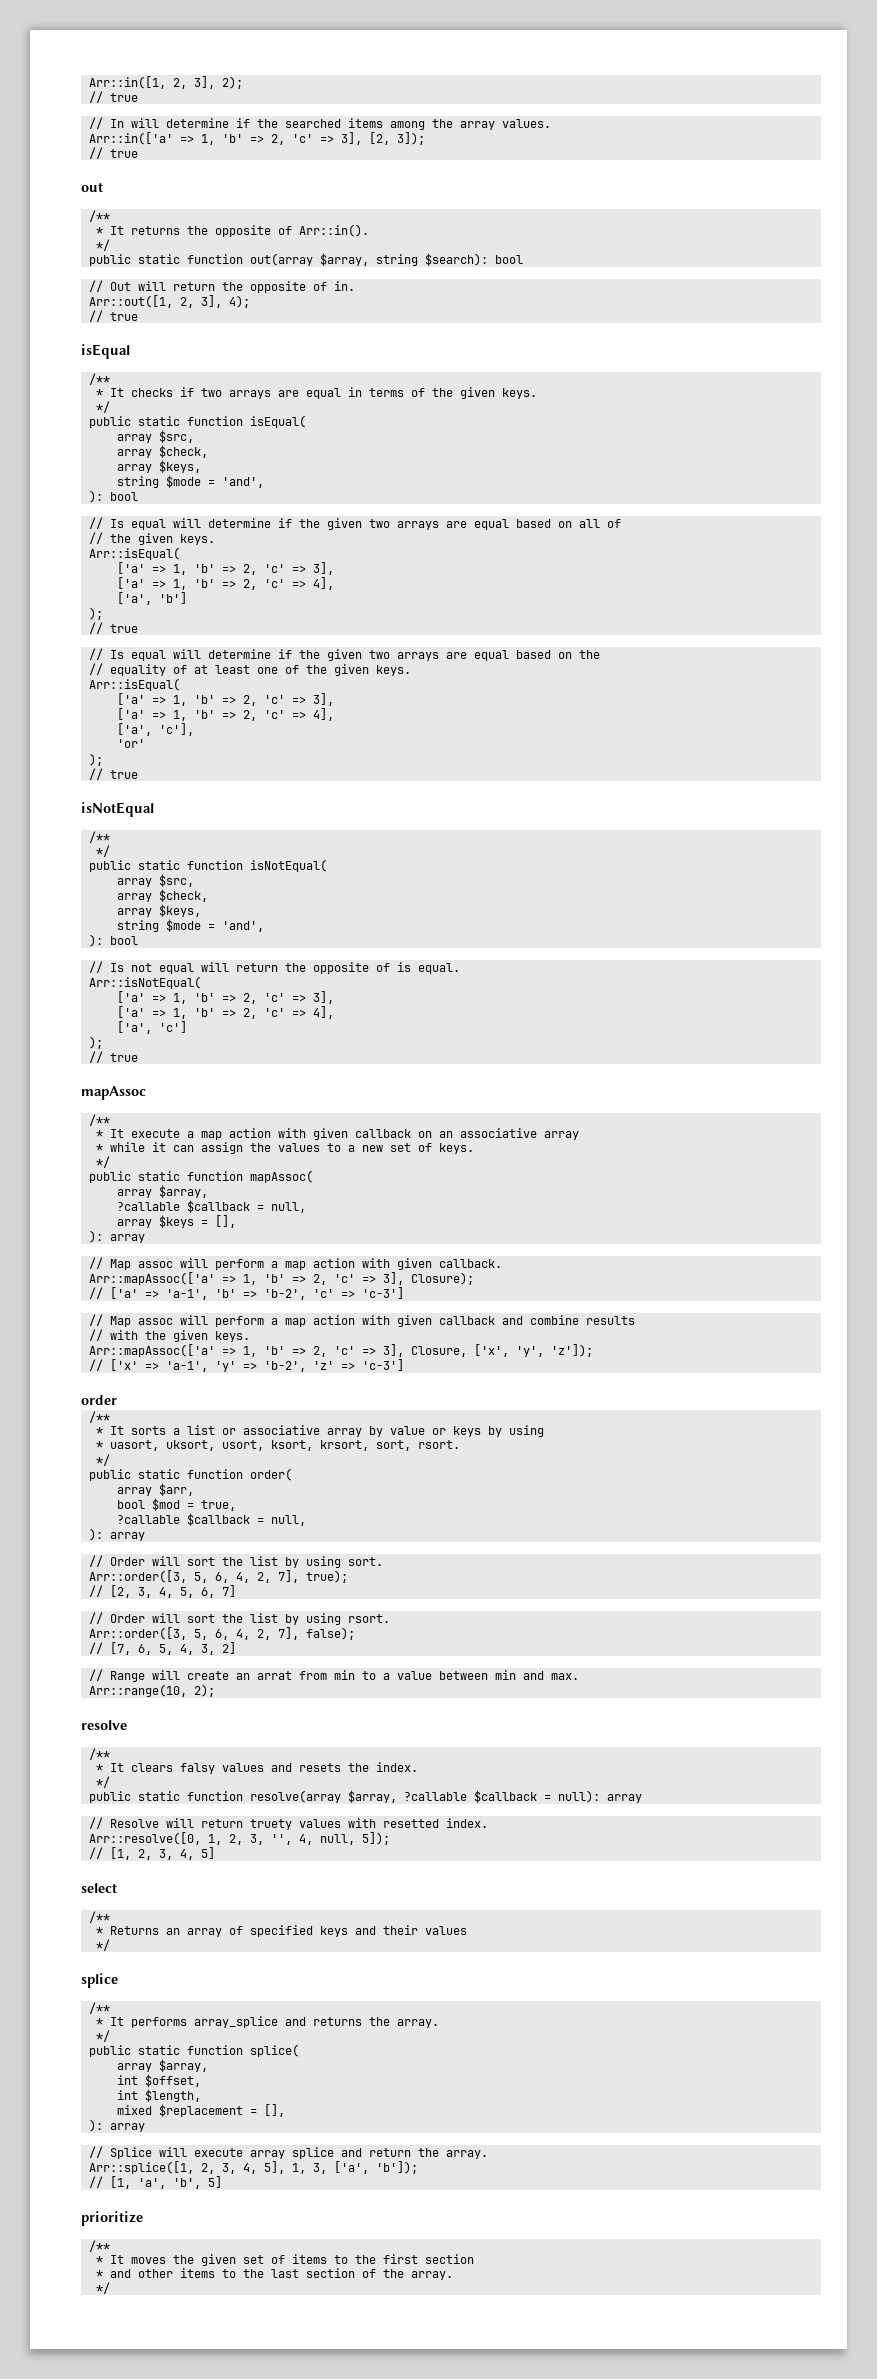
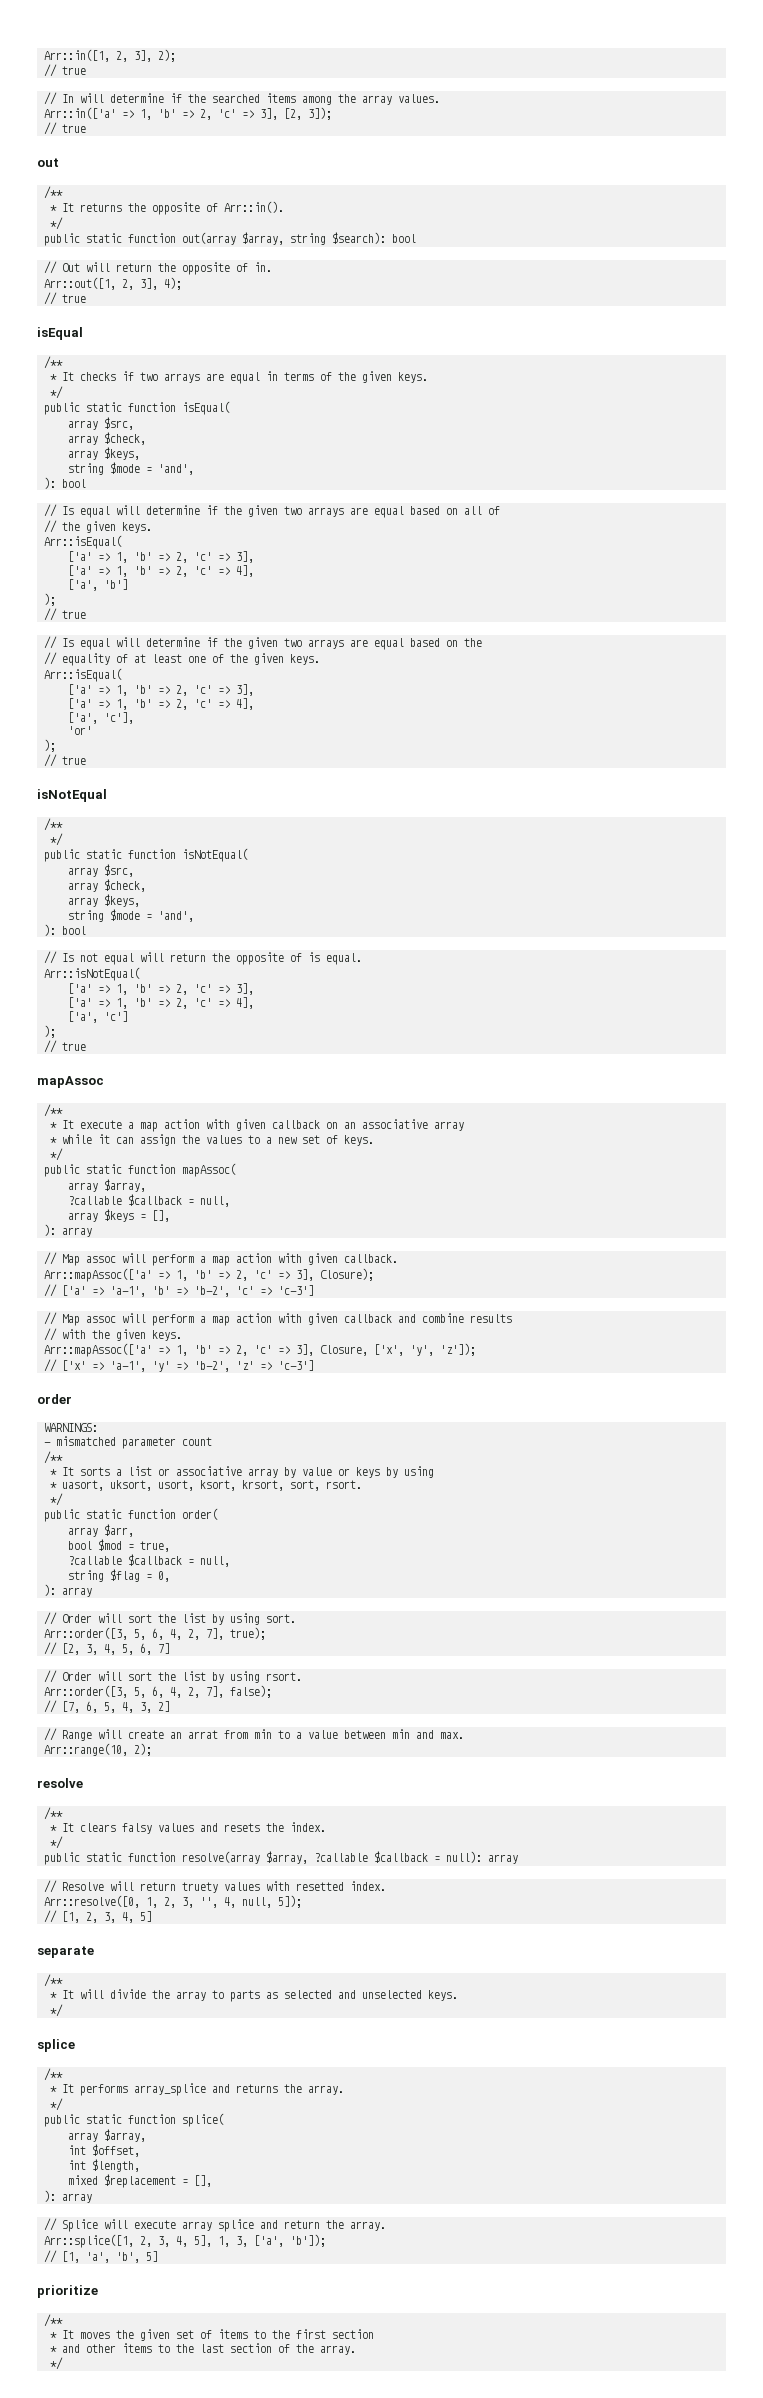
+ WARNINGS:
+ - mismatched parameter count
+ string $flag = 0,
- select
+ separate
  /**
- * Returns an array of specified keys and their values
+ * It will divide the array to parts as selected and unselected keys.

